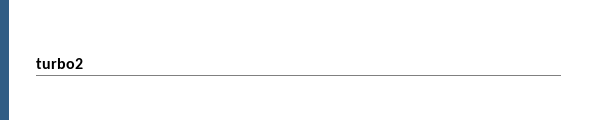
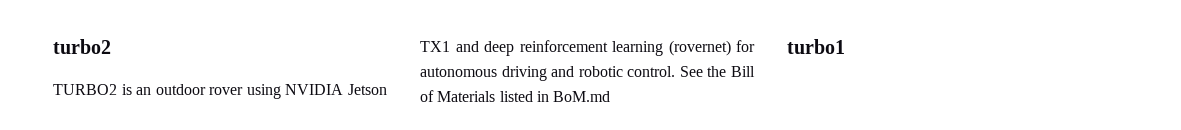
+ TURBO2 is an outdoor rover using NVIDIA Jetson TX1 and deep reinforcement learning (rovernet) for autonomous driving and robotic control. See the Bill of Materials listed in BoM.md
+ turbo1

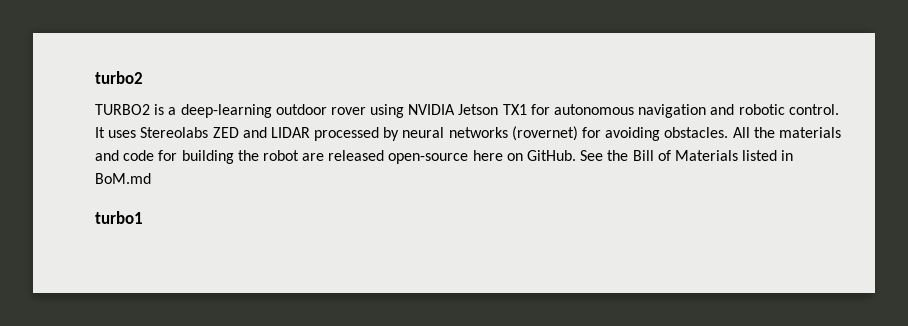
- TURBO2 is an outdoor rover using NVIDIA Jetson TX1 and deep reinforcement learning (rovernet) for autonomous driving and robotic control.
+ TURBO2 is a deep-learning outdoor rover using NVIDIA Jetson TX1 for autonomous navigation and robotic control.
+ It uses Stereolabs ZED and LIDAR processed by neural networks (rovernet) for avoiding obstacles. All the materials and code for building the robot are released open-source here on GitHub.

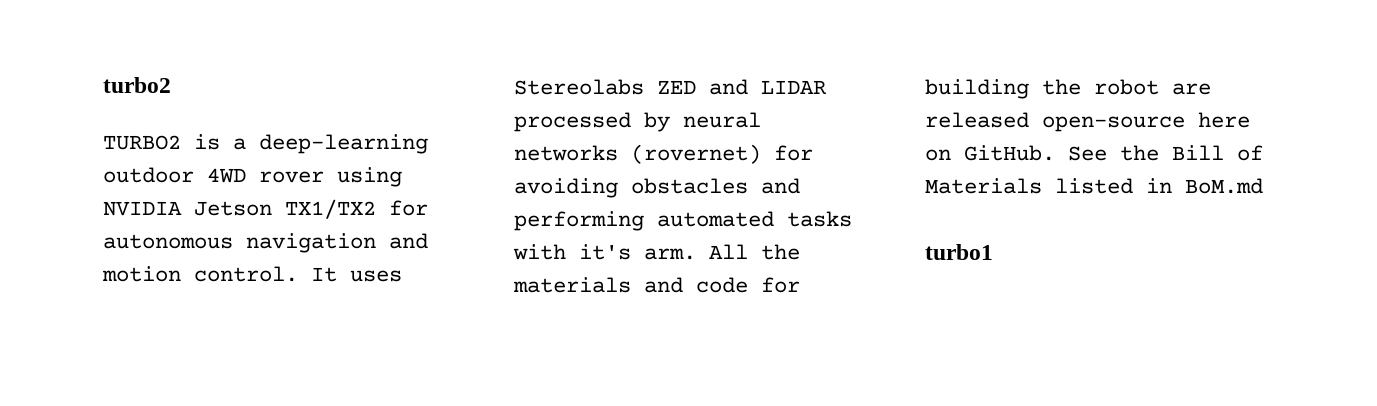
- TURBO2 is a deep-learning outdoor rover using NVIDIA Jetson TX1 for autonomous navigation and robotic control.
+ TURBO2 is a deep-learning outdoor 4WD rover using NVIDIA Jetson TX1/TX2 for autonomous navigation and motion control.
- It uses Stereolabs ZED and LIDAR processed by neural networks (rovernet) for avoiding obstacles.
+ It uses Stereolabs ZED and LIDAR processed by neural networks (rovernet) for avoiding obstacles and performing automated tasks with it's arm.

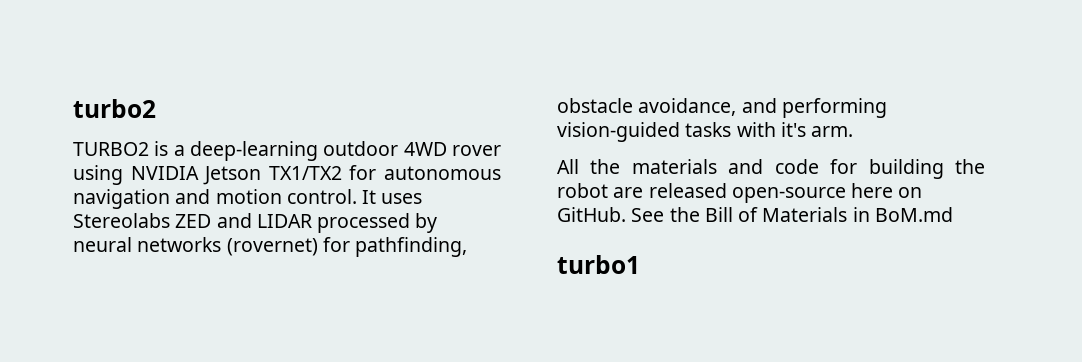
- It uses Stereolabs ZED and LIDAR processed by neural networks (rovernet) for avoiding obstacles and performing automated tasks with it's arm. All the materials and code for building the robot are released open-source here on GitHub.
+ It uses Stereolabs ZED and LIDAR processed by neural networks (rovernet) for pathfinding, obstacle avoidance, and performing vision-guided tasks with it's arm.
+ All the materials and code for building the robot are released open-source here on GitHub.
- See the Bill of Materials listed in BoM.md
+ See the Bill of Materials in BoM.md

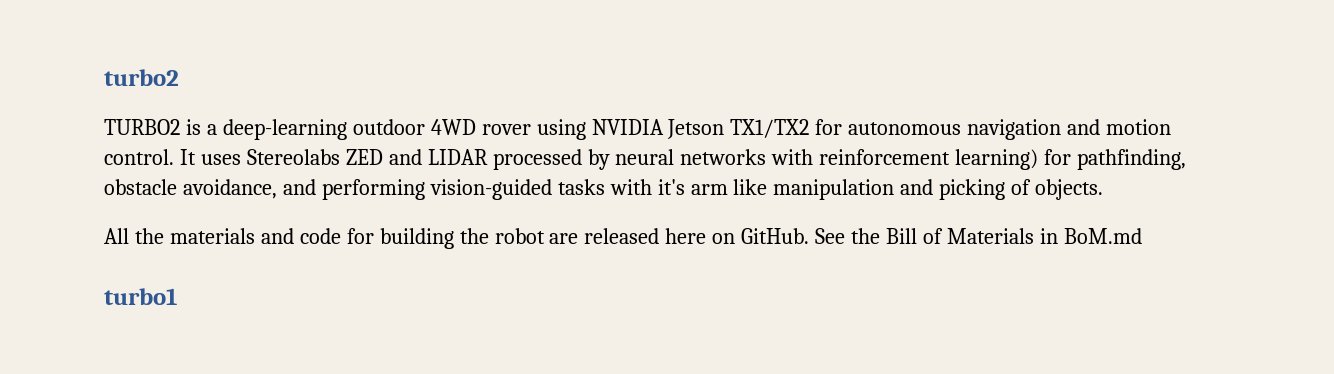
- It uses Stereolabs ZED and LIDAR processed by neural networks (rovernet) for pathfinding, obstacle avoidance, and performing vision-guided tasks with it's arm.
+ It uses Stereolabs ZED and LIDAR processed by neural networks with reinforcement learning) for pathfinding, obstacle avoidance, and performing vision-guided tasks with it's arm like manipulation and picking of objects.
- All the materials and code for building the robot are released open-source here on GitHub.
+ All the materials and code for building the robot are released here on GitHub.

